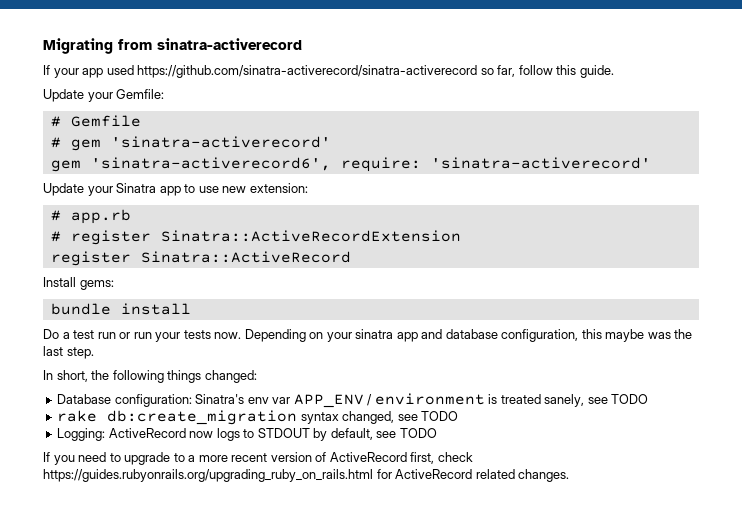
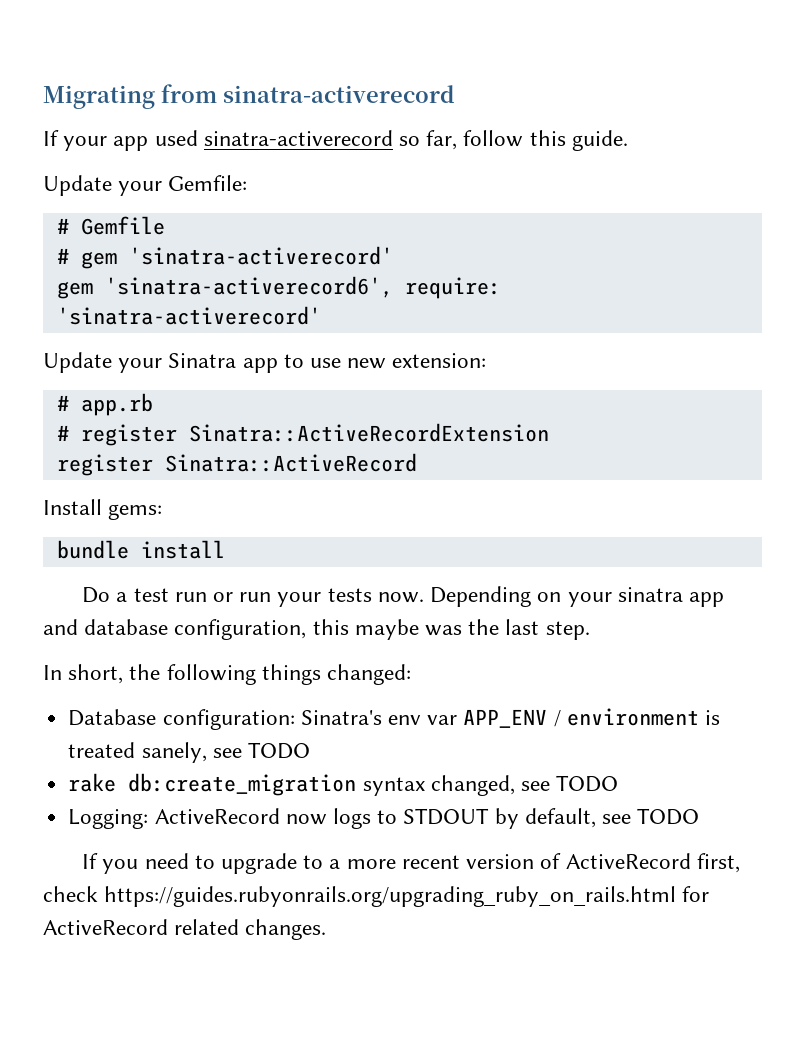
- If your app used https://github.com/sinatra-activerecord/sinatra-activerecord so far, follow this guide.
+ If your app used sinatra-activerecord so far, follow this guide.

